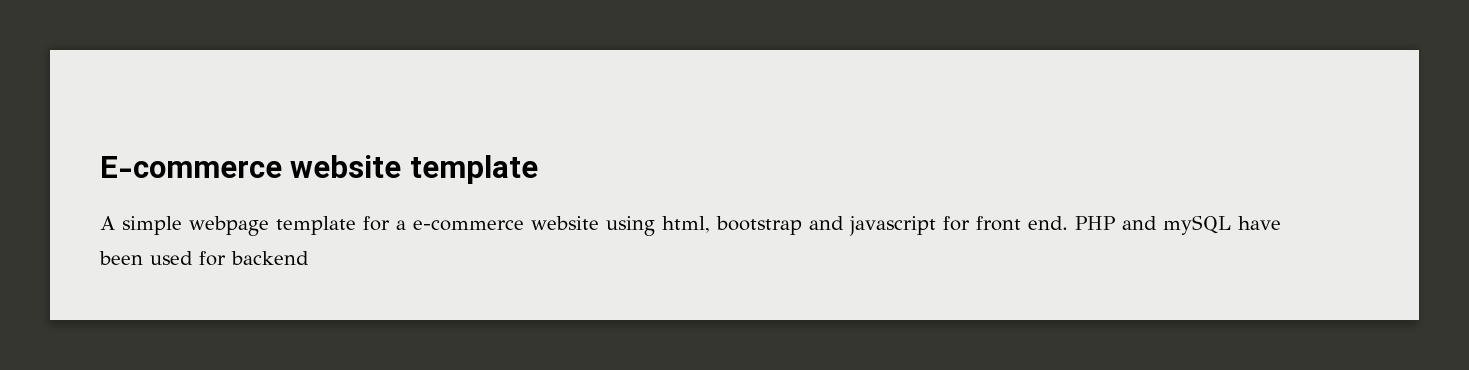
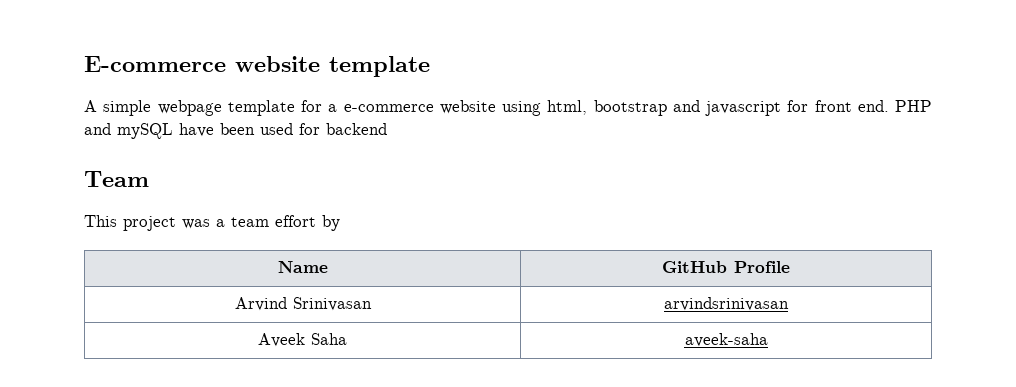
+ Team
+ This project was a team effort by
+ Name | GitHub Profile
+ Arvind Srinivasan | arvindsrinivasan
+ Aveek Saha | aveek-saha

